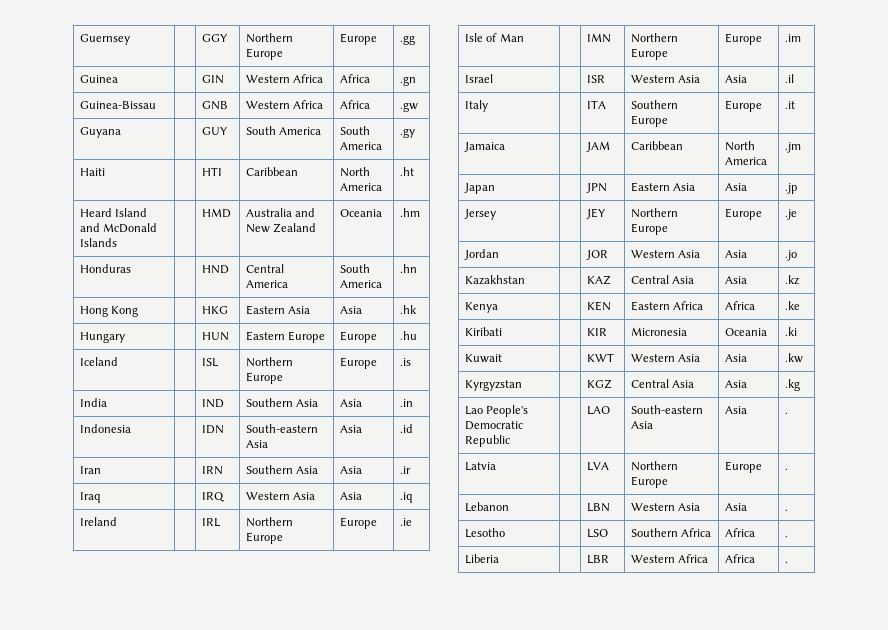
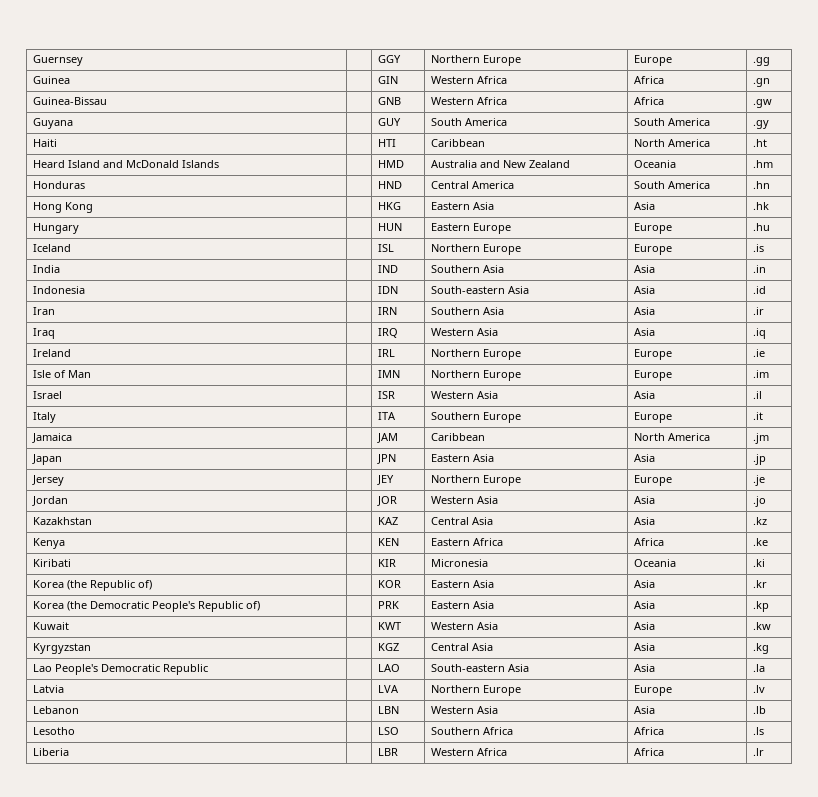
+ Korea (the Republic of) | | KOR | Eastern Asia | Asia | .kr
+ Korea (the Democratic People's Republic of) | | PRK | Eastern Asia | Asia | .kp
- Lao People's Democratic Republic | | LAO | South-eastern Asia | Asia | .
+ Lao People's Democratic Republic | | LAO | South-eastern Asia | Asia | .la
- Latvia | | LVA | Northern Europe | Europe | .
+ Latvia | | LVA | Northern Europe | Europe | .lv
- Lebanon | | LBN | Western Asia | Asia | .
+ Lebanon | | LBN | Western Asia | Asia | .lb
- Lesotho | | LSO | Southern Africa | Africa | .
+ Lesotho | | LSO | Southern Africa | Africa | .ls
- Liberia | | LBR | Western Africa | Africa | .
+ Liberia | | LBR | Western Africa | Africa | .lr

